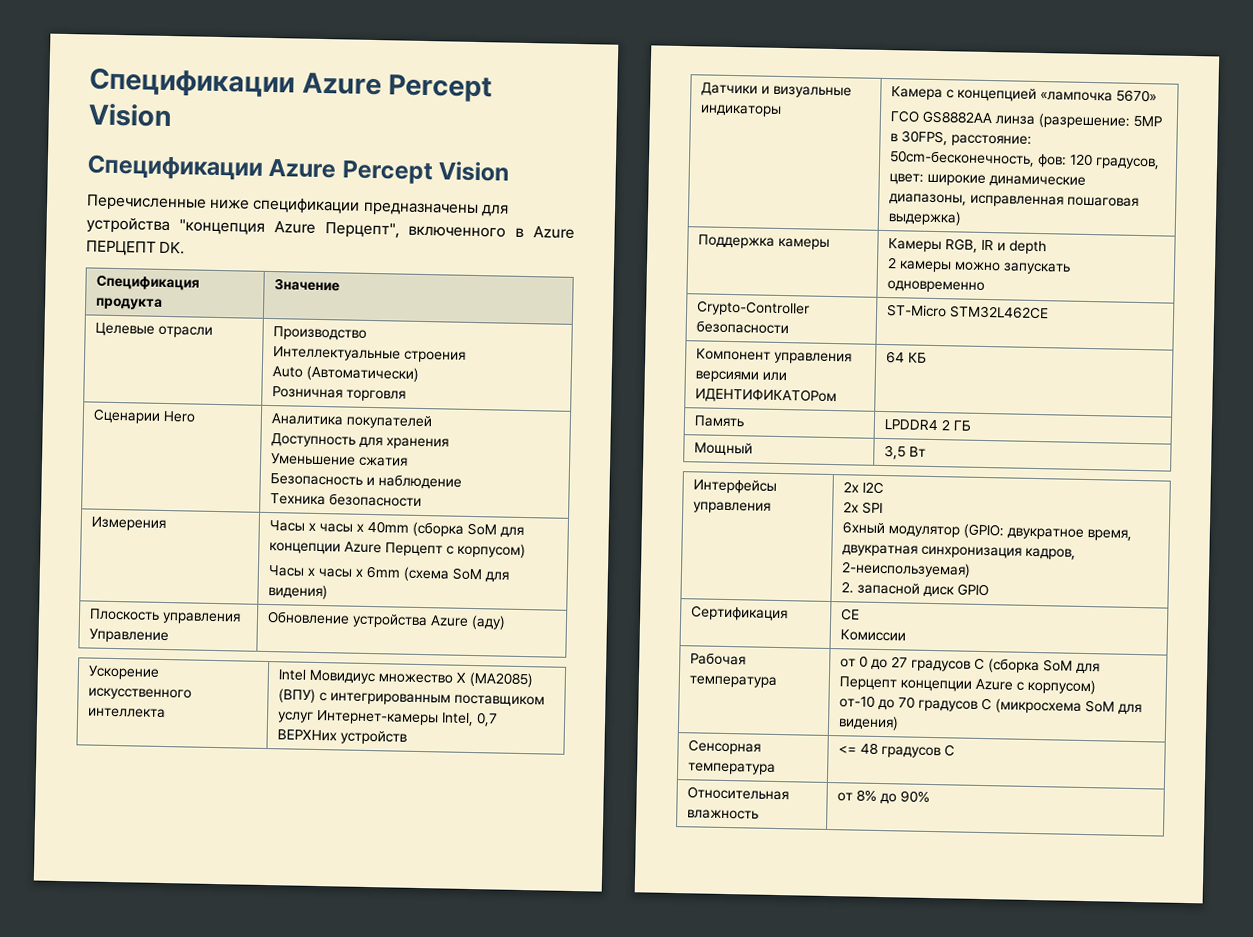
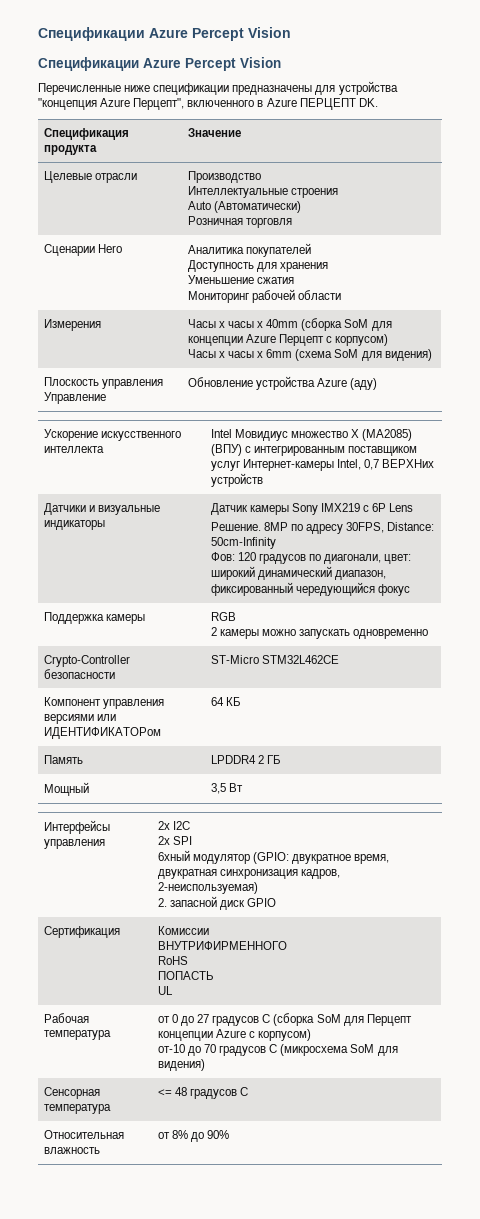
  Сценарии Hero | Аналитика покупателей
  Доступность для хранения
  Уменьшение сжатия
- Безопасность и наблюдение
- Техника безопасности
+ Мониторинг рабочей области
- Датчики и визуальные индикаторы | Камера с концепцией «лампочка 5670»
- ГСО GS8882AA линза (разрешение: 5MP в 30FPS, расстояние: 50cm-бесконечность, фов: 120 градусов, цвет: широкие динамические диапазоны, исправленная пошаговая выдержка)
- Поддержка камеры | Камеры RGB, IR и depth
+ Датчики и визуальные индикаторы | Датчик камеры Sony IMX219 с 6P Lens
+ Решение. 8MP по адресу 30FPS, Distance: 50cm-Infinity
+ Фов: 120 градусов по диагонали, цвет: широкий динамический диапазон, фиксированный чередующийся фокус
+ Поддержка камеры | RGB
- Сертификация | CE
- Комиссии
+ Сертификация | Комиссии
+ ВНУТРИФИРМЕННОГО
+ RoHS
+ ПОПАСТЬ
+ UL

